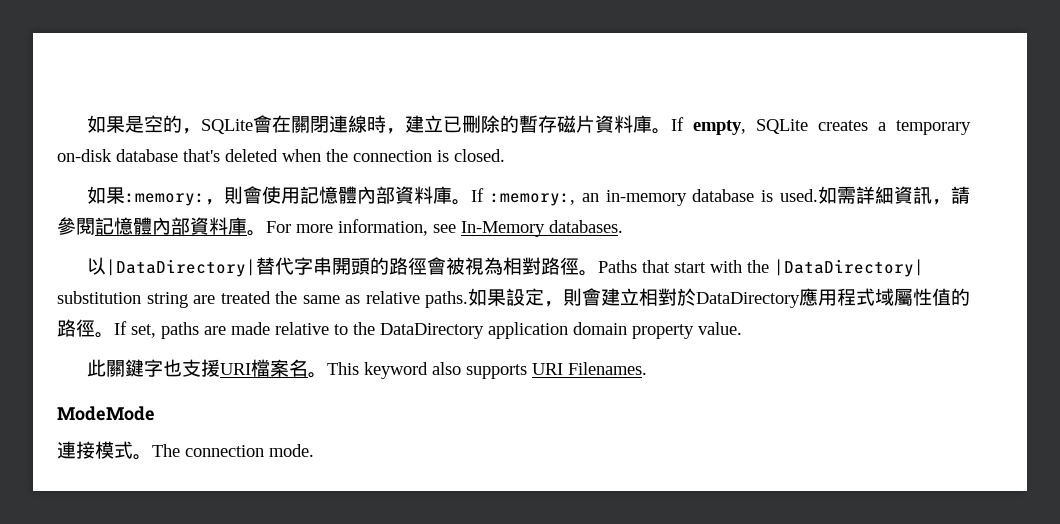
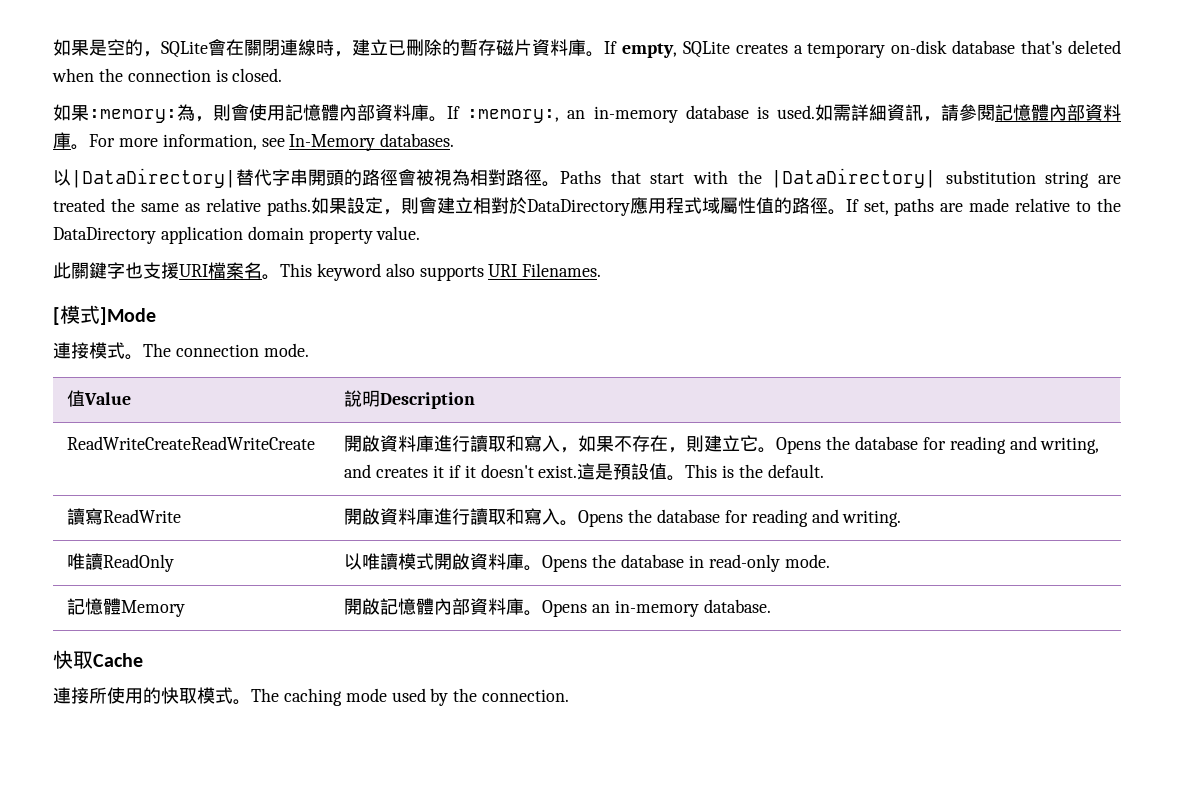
- 如果:memory:，則會使用記憶體內部資料庫。
+ 如果:memory:為，則會使用記憶體內部資料庫。
- ModeMode
+ [模式]Mode
+ 值Value | 說明Description
+ ReadWriteCreateReadWriteCreate | 開啟資料庫進行讀取和寫入，如果不存在，則建立它。Opens the database for reading and writing, and creates it if it doesn't exist.這是預設值。This is the default.
+ 讀寫ReadWrite | 開啟資料庫進行讀取和寫入。Opens the database for reading and writing.
+ 唯讀ReadOnly | 以唯讀模式開啟資料庫。Opens the database in read-only mode.
+ 記憶體Memory | 開啟記憶體內部資料庫。Opens an in-memory database.
+ 快取Cache
+ 連接所使用的快取模式。The caching mode used by the connection.

